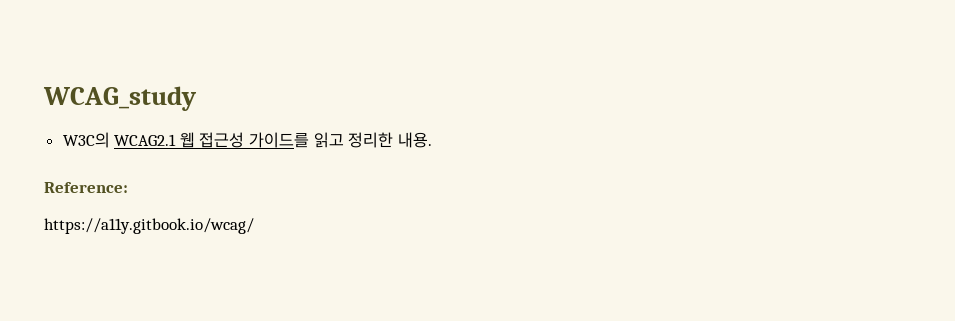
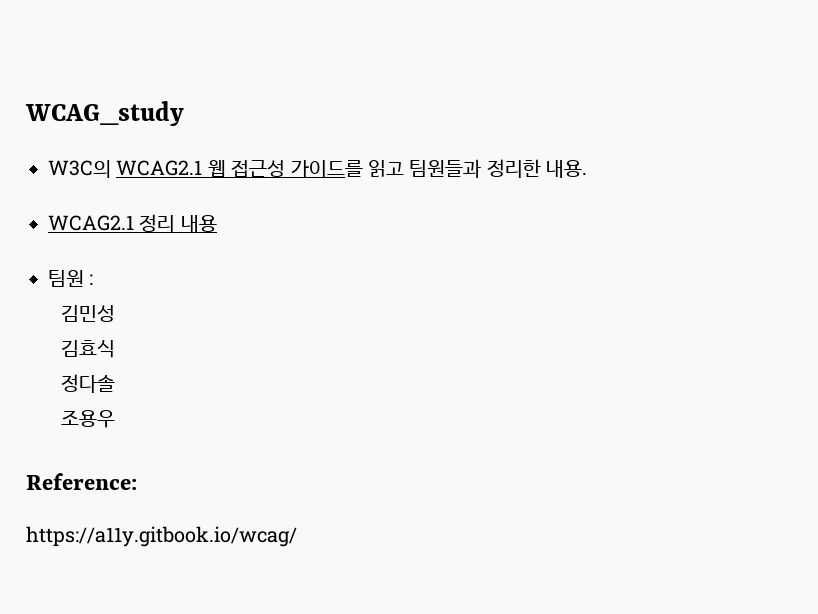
- W3C의 WCAG2.1 웹 접근성 가이드를 읽고 정리한 내용.
+ W3C의 WCAG2.1 웹 접근성 가이드를 읽고 팀원들과 정리한 내용.
+ WCAG2.1 정리 내용
+ 팀원 :
+ 김민성
+ 김효식
+ 정다솔
+ 조용우

